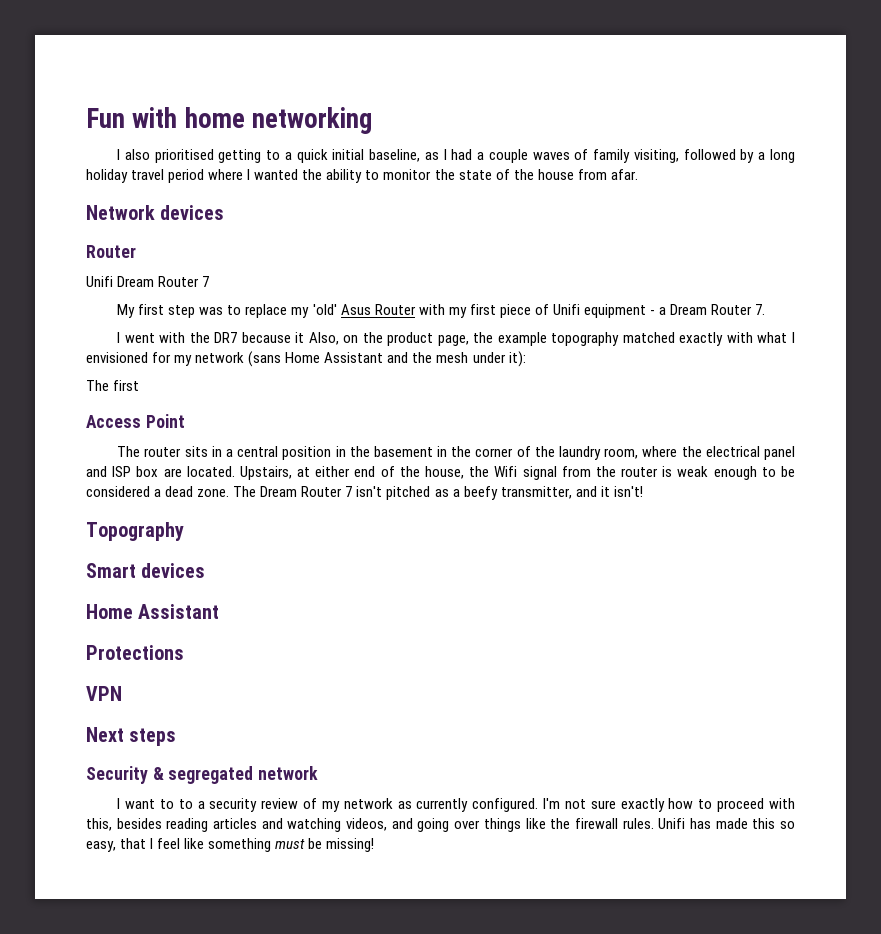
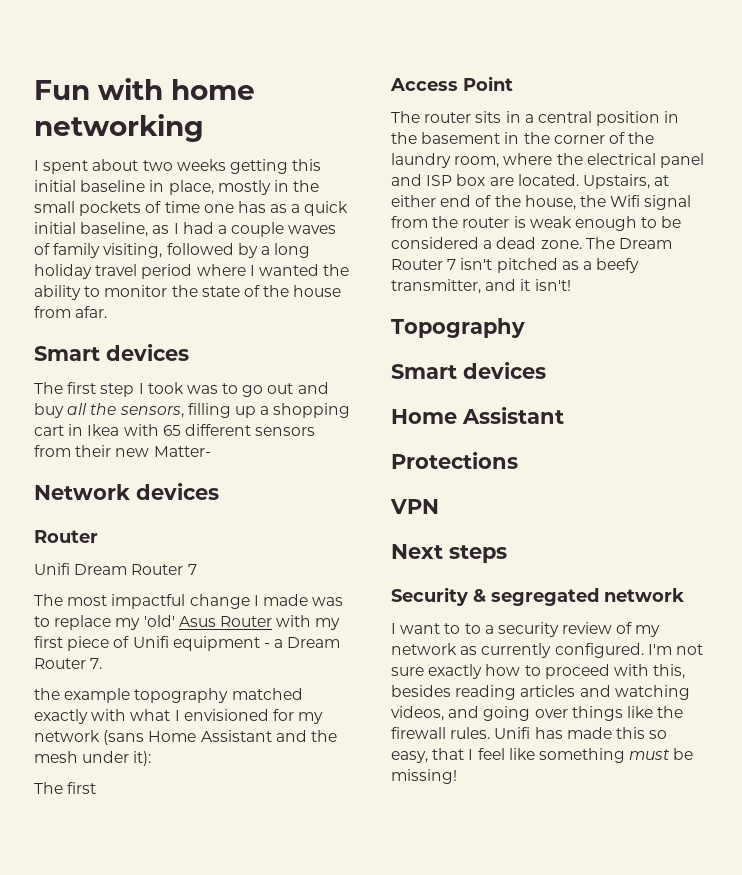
- I also prioritised getting to a quick initial baseline, as I had a couple waves of family visiting, followed by a long holiday travel period where I wanted the ability to monitor the state of the house from afar.
+ I spent about two weeks getting this initial baseline in place, mostly in the small pockets of time one has as a quick initial baseline, as I had a couple waves of family visiting, followed by a long holiday travel period where I wanted the ability to monitor the state of the house from afar.
+ Smart devices
+ The first step I took was to go out and buy all the sensors, filling up a shopping cart in Ikea with 65 different sensors from their new Matter-
- My first step was to replace my 'old' Asus Router with my first piece of Unifi equipment - a Dream Router 7.
+ The most impactful change I made was to replace my 'old' Asus Router with my first piece of Unifi equipment - a Dream Router 7.
- I went with the DR7 because it Also, on the product page, the example topography matched exactly with what I envisioned for my network (sans Home Assistant and the mesh under it):
+ the example topography matched exactly with what I envisioned for my network (sans Home Assistant and the mesh under it):

